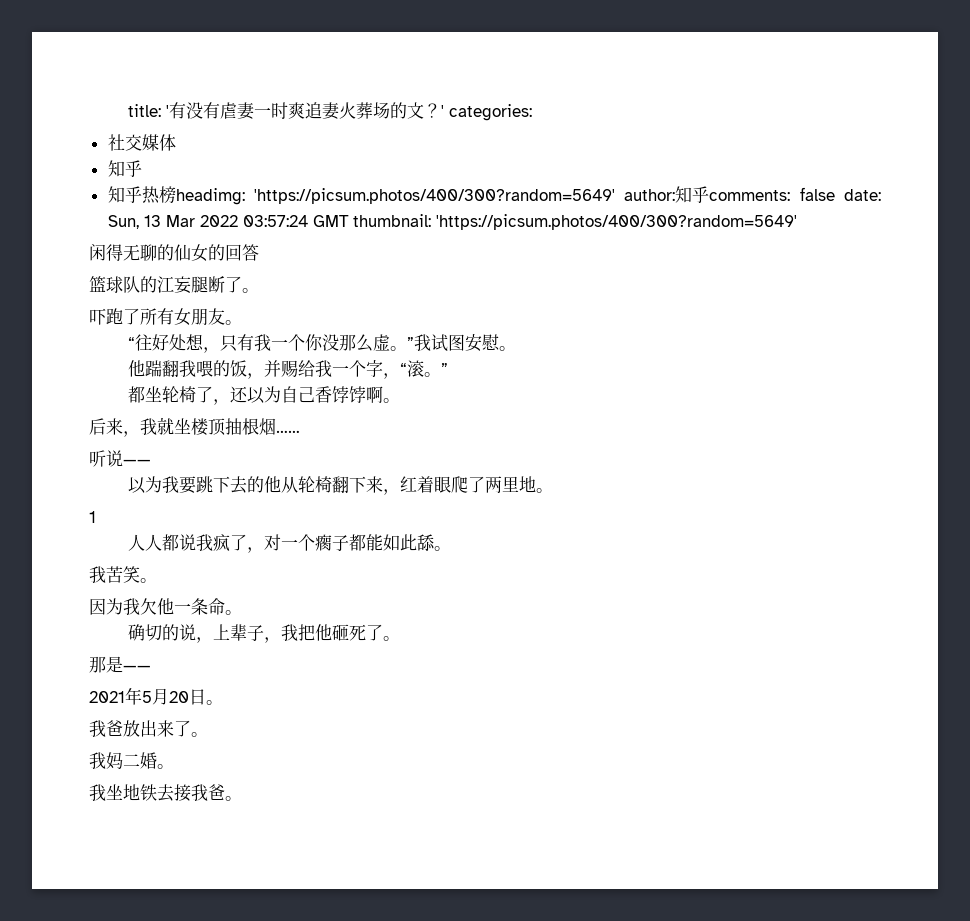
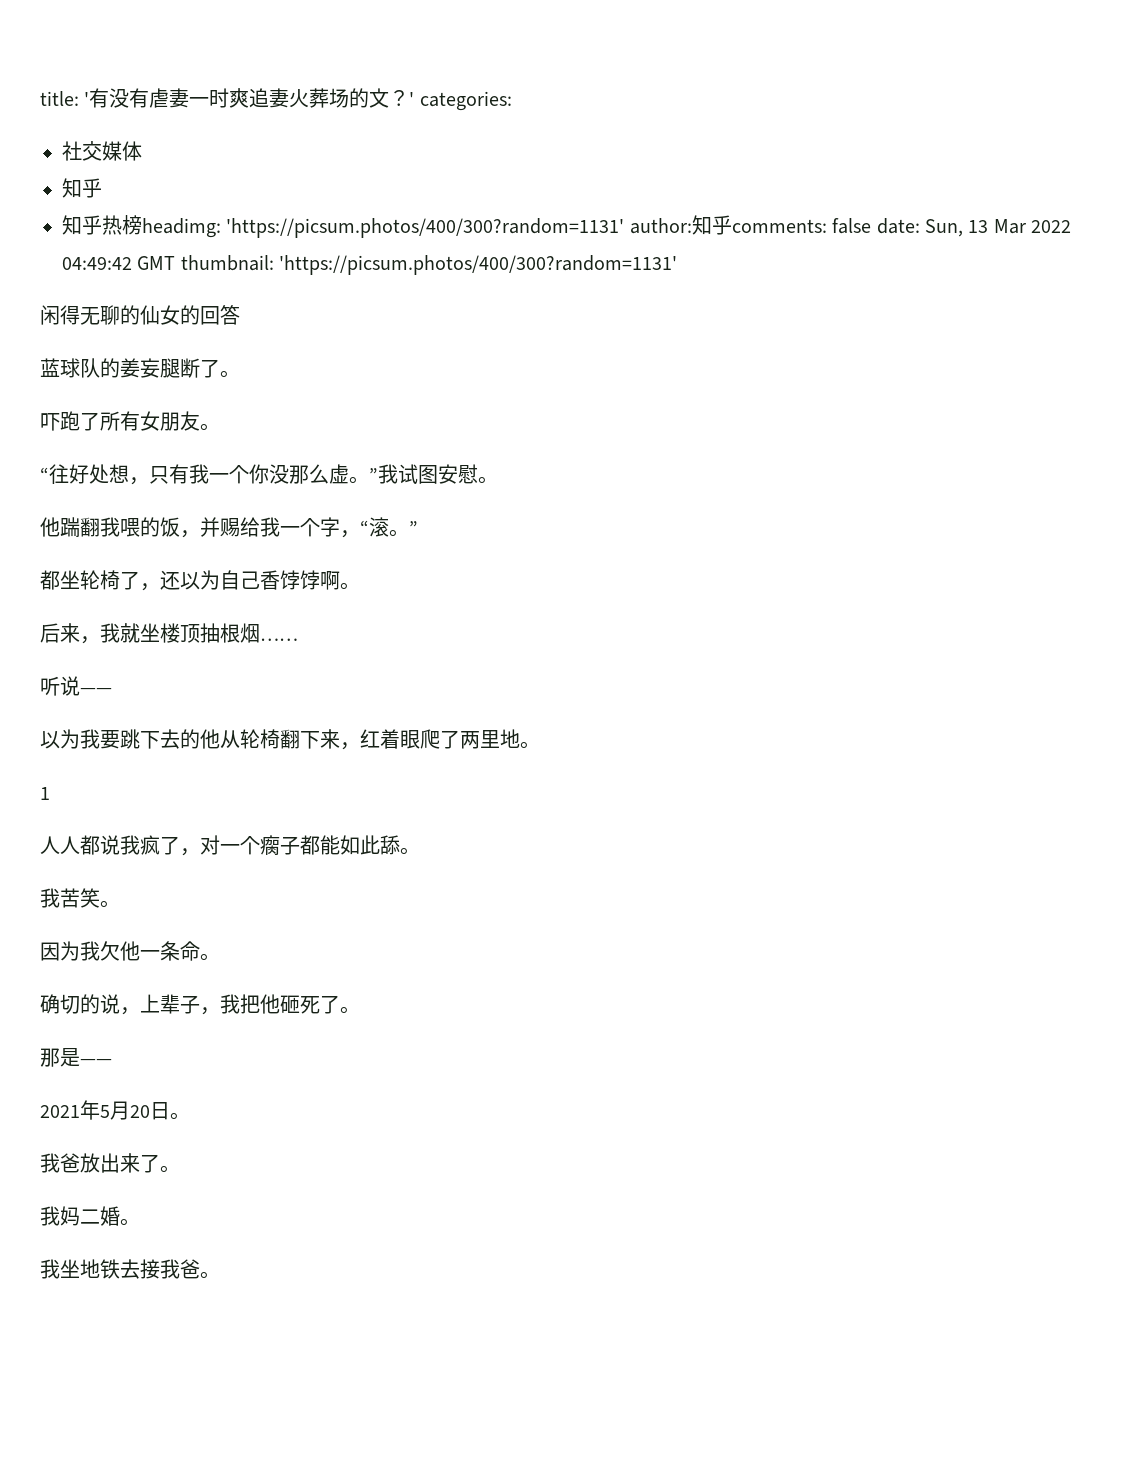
- 知乎热榜headimg: 'https://picsum.photos/400/300?random=5649' author:知乎comments: false date: Sun, 13 Mar 2022 03:57:24 GMT thumbnail: 'https://picsum.photos/400/300?random=5649'
+ 知乎热榜headimg: 'https://picsum.photos/400/300?random=1131' author:知乎comments: false date: Sun, 13 Mar 2022 04:49:42 GMT thumbnail: 'https://picsum.photos/400/300?random=1131'
- 篮球队的江妄腿断了。
+ 蓝球队的姜妄腿断了。

